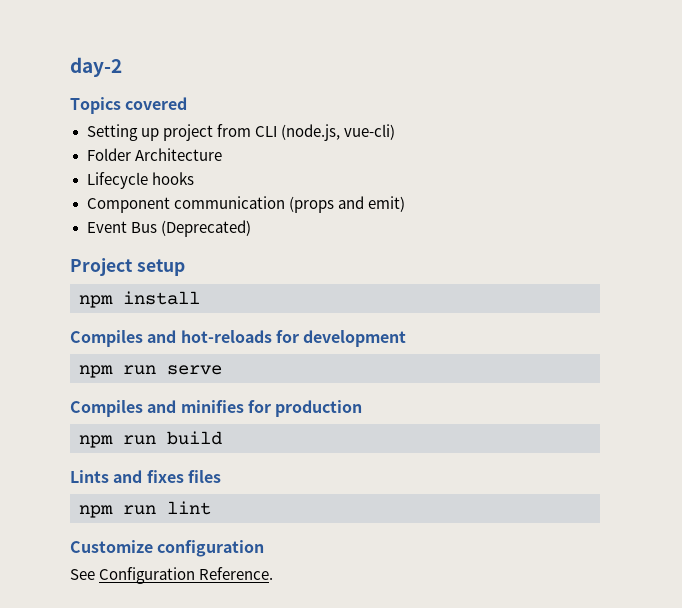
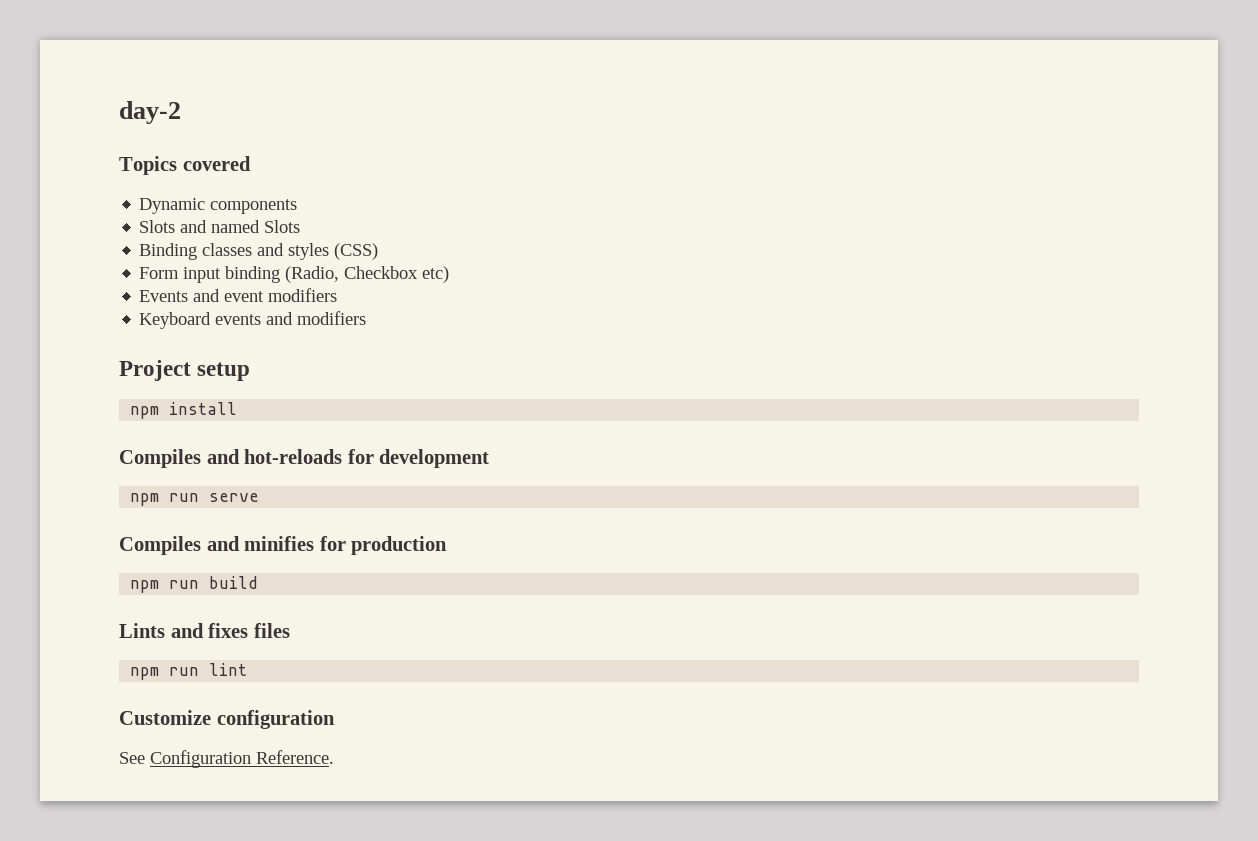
- Setting up project from CLI (node.js, vue-cli)
- Folder Architecture
- Lifecycle hooks
- Component communication (props and emit)
- Event Bus (Deprecated)
+ Dynamic components
+ Slots and named Slots
+ Binding classes and styles (CSS)
+ Form input binding (Radio, Checkbox etc)
+ Events and event modifiers
+ Keyboard events and modifiers

